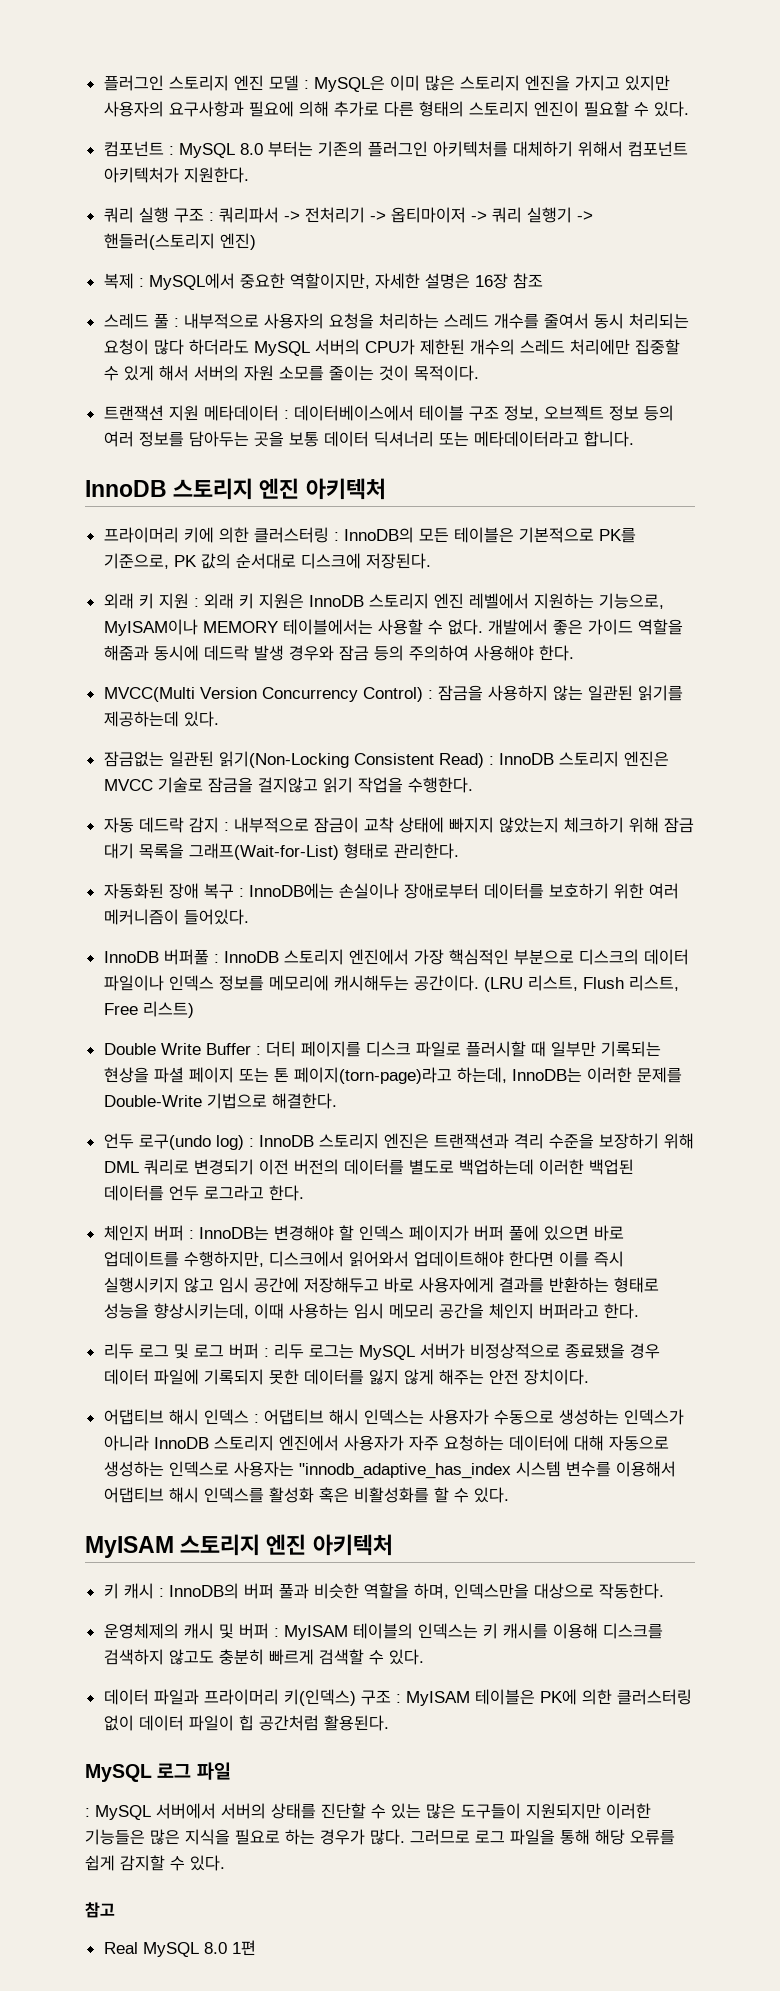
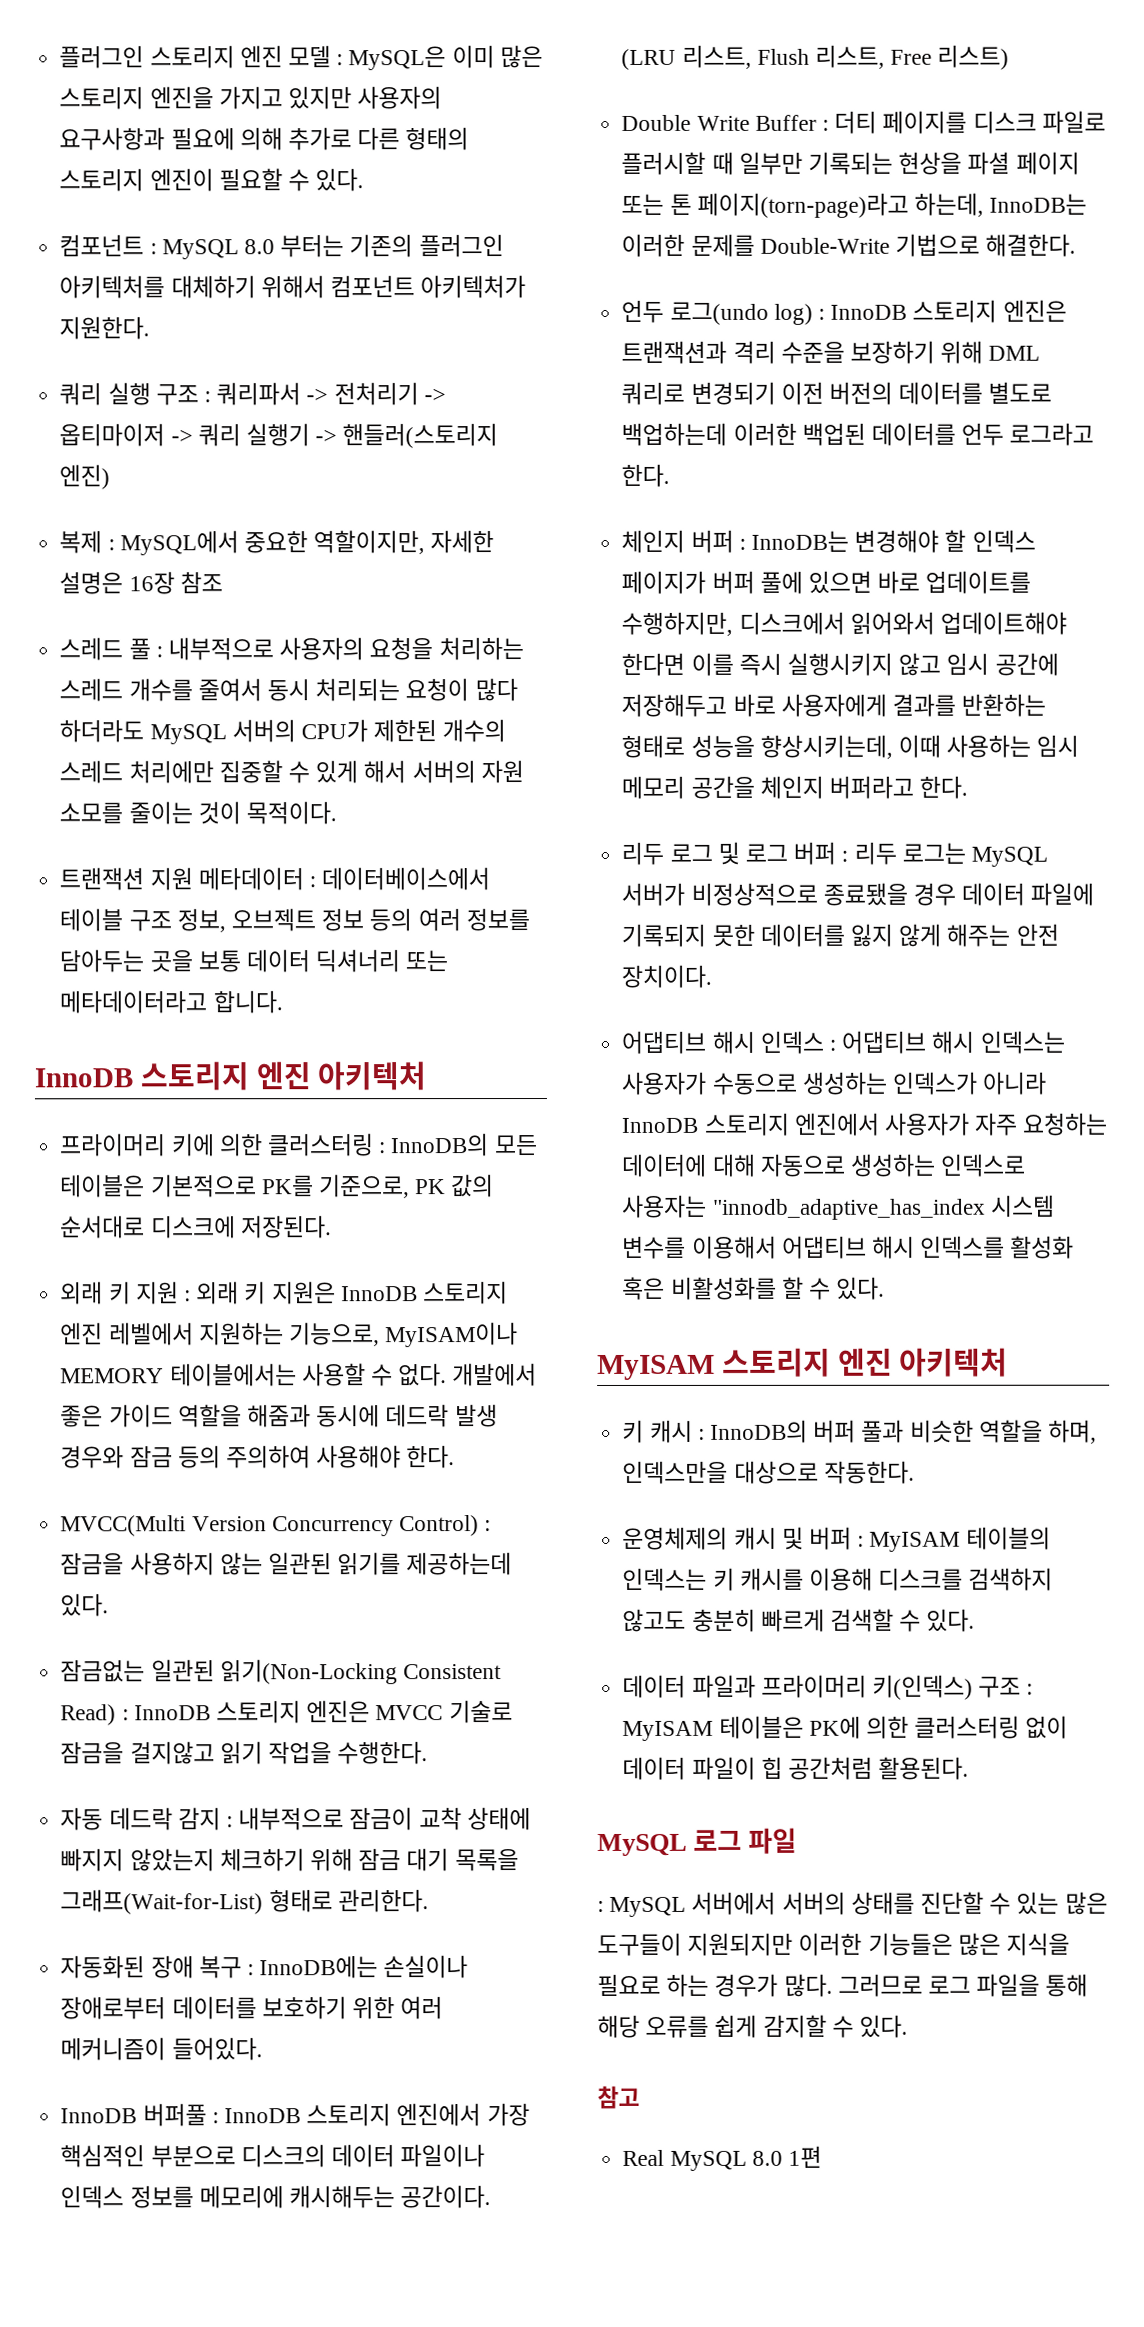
- 언두 로구(undo log) : InnoDB 스토리지 엔진은 트랜잭션과 격리 수준을 보장하기 위해 DML 쿼리로 변경되기 이전 버전의 데이터를 별도로 백업하는데 이러한 백업된 데이터를 언두 로그라고 한다.
+ 언두 로그(undo log) : InnoDB 스토리지 엔진은 트랜잭션과 격리 수준을 보장하기 위해 DML 쿼리로 변경되기 이전 버전의 데이터를 별도로 백업하는데 이러한 백업된 데이터를 언두 로그라고 한다.

